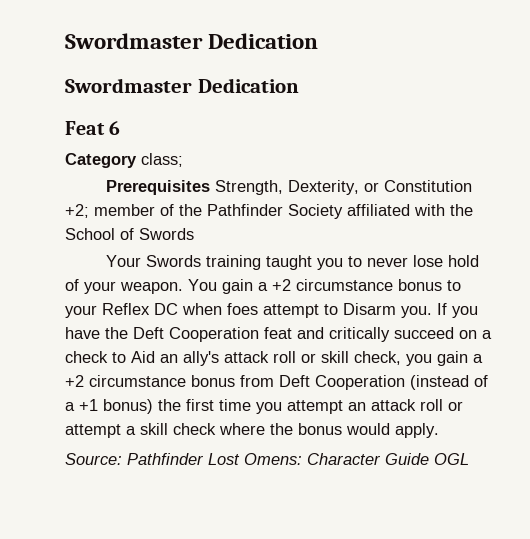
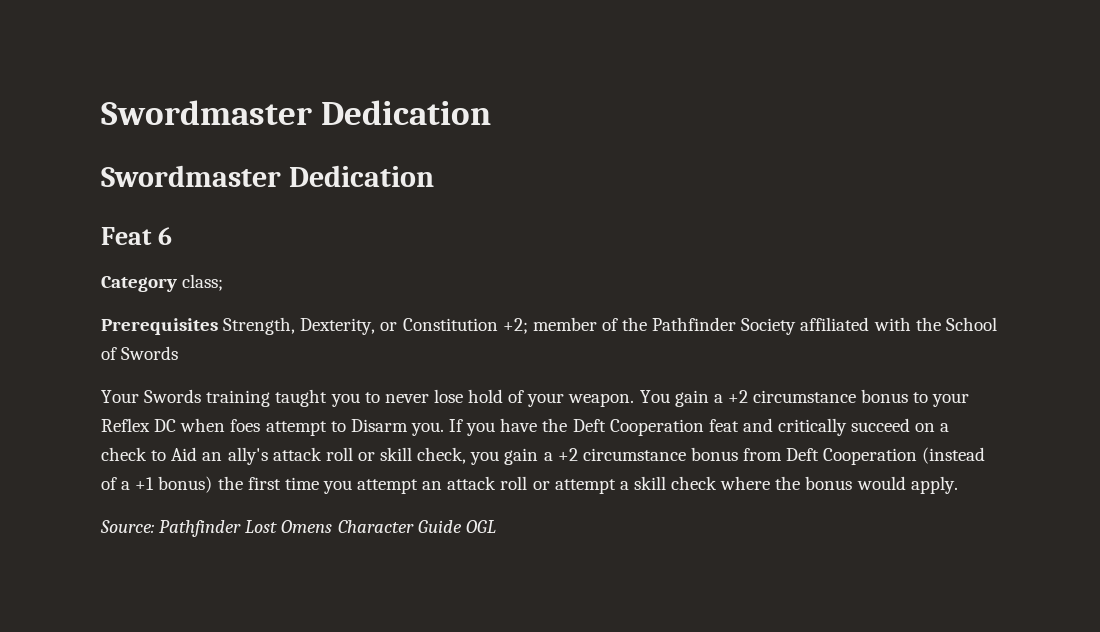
- Source: Pathfinder Lost Omens: Character Guide OGL
+ Source: Pathfinder Lost Omens Character Guide OGL

